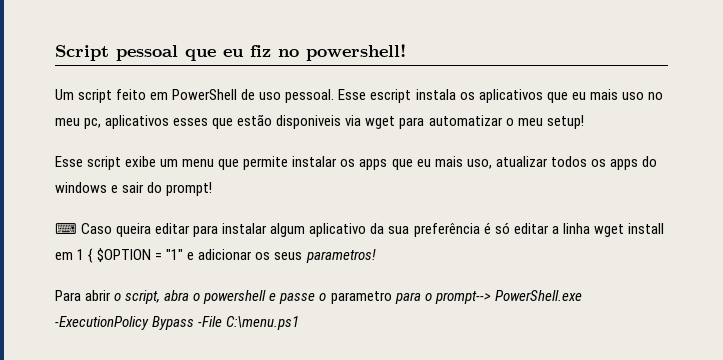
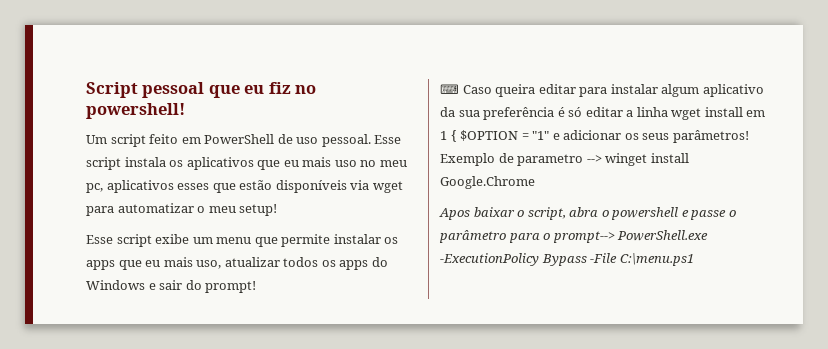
- Esse escript instala os aplicativos que eu mais uso no meu pc, aplicativos esses que estão disponiveis via wget para automatizar o meu setup!
+ Esse script instala os aplicativos que eu mais uso no meu pc, aplicativos esses que estão disponíveis via wget para automatizar o meu setup!
- Esse script exibe um menu que permite instalar os apps que eu mais uso, atualizar todos os apps do windows e sair do prompt!
+ Esse script exibe um menu que permite instalar os apps que eu mais uso, atualizar todos os apps do Windows e sair do prompt!
- ⌨ Caso queira editar para instalar algum aplicativo da sua preferência é só editar a linha wget install em 1 { $OPTION = "1" e adicionar os seus parametros!
- Para abrir o script, abra o powershell e passe o parametro para o prompt--> PowerShell.exe -ExecutionPolicy Bypass -File C:\menu.ps1
+ ⌨ Caso queira editar para instalar algum aplicativo da sua preferência é só editar a linha wget install em 1 { $OPTION = "1" e adicionar os seus parâmetros! Exemplo de parametro --> winget install Google.Chrome
+ Apos baixar o script, abra o powershell e passe o parâmetro para o prompt--> PowerShell.exe -ExecutionPolicy Bypass -File C:\menu.ps1

